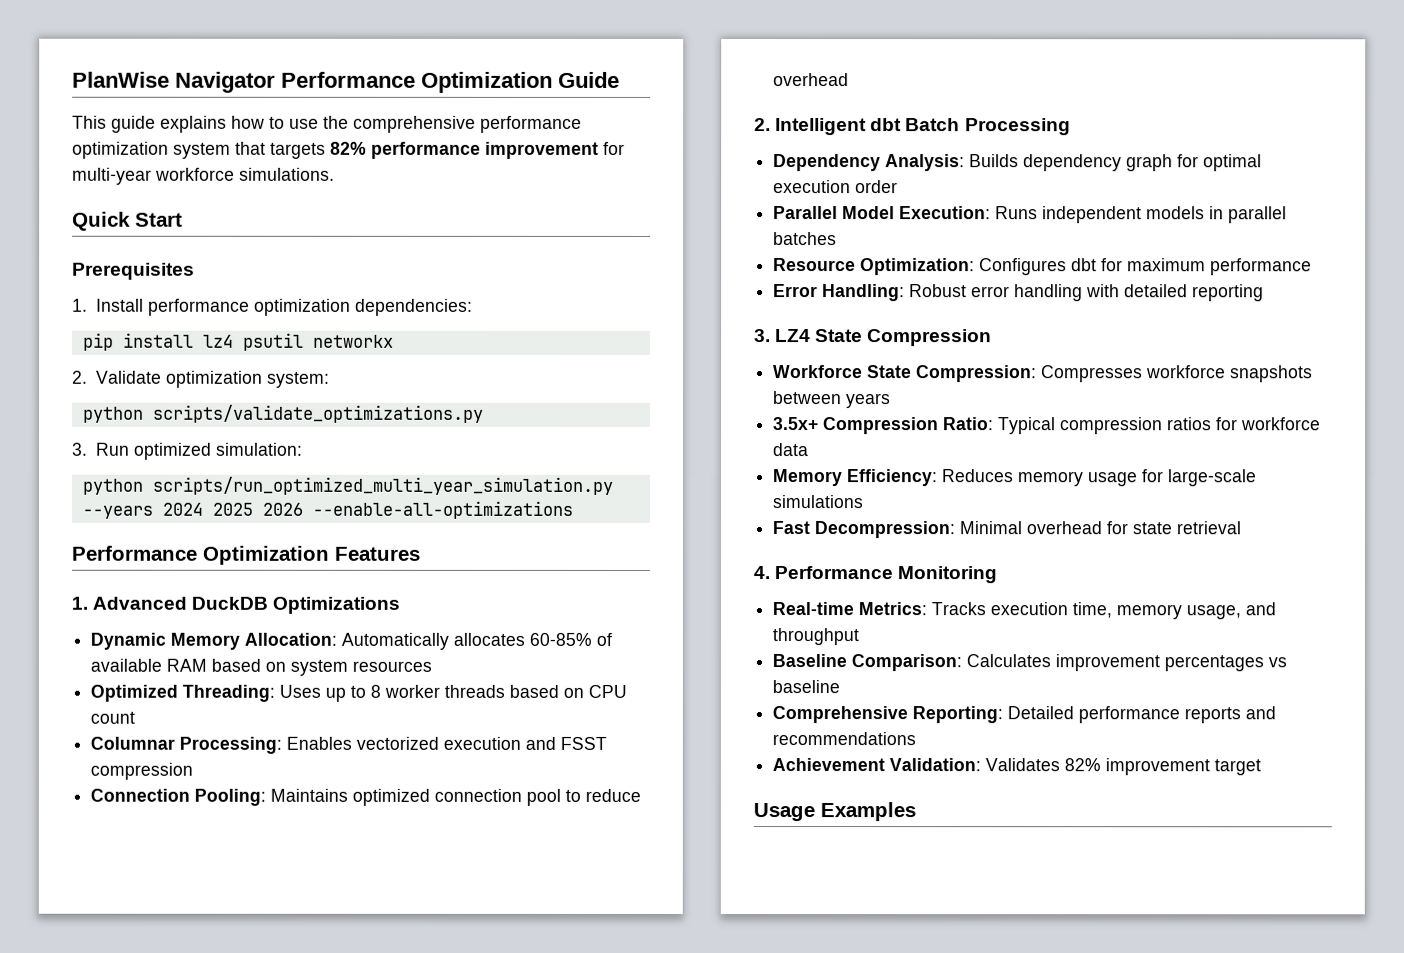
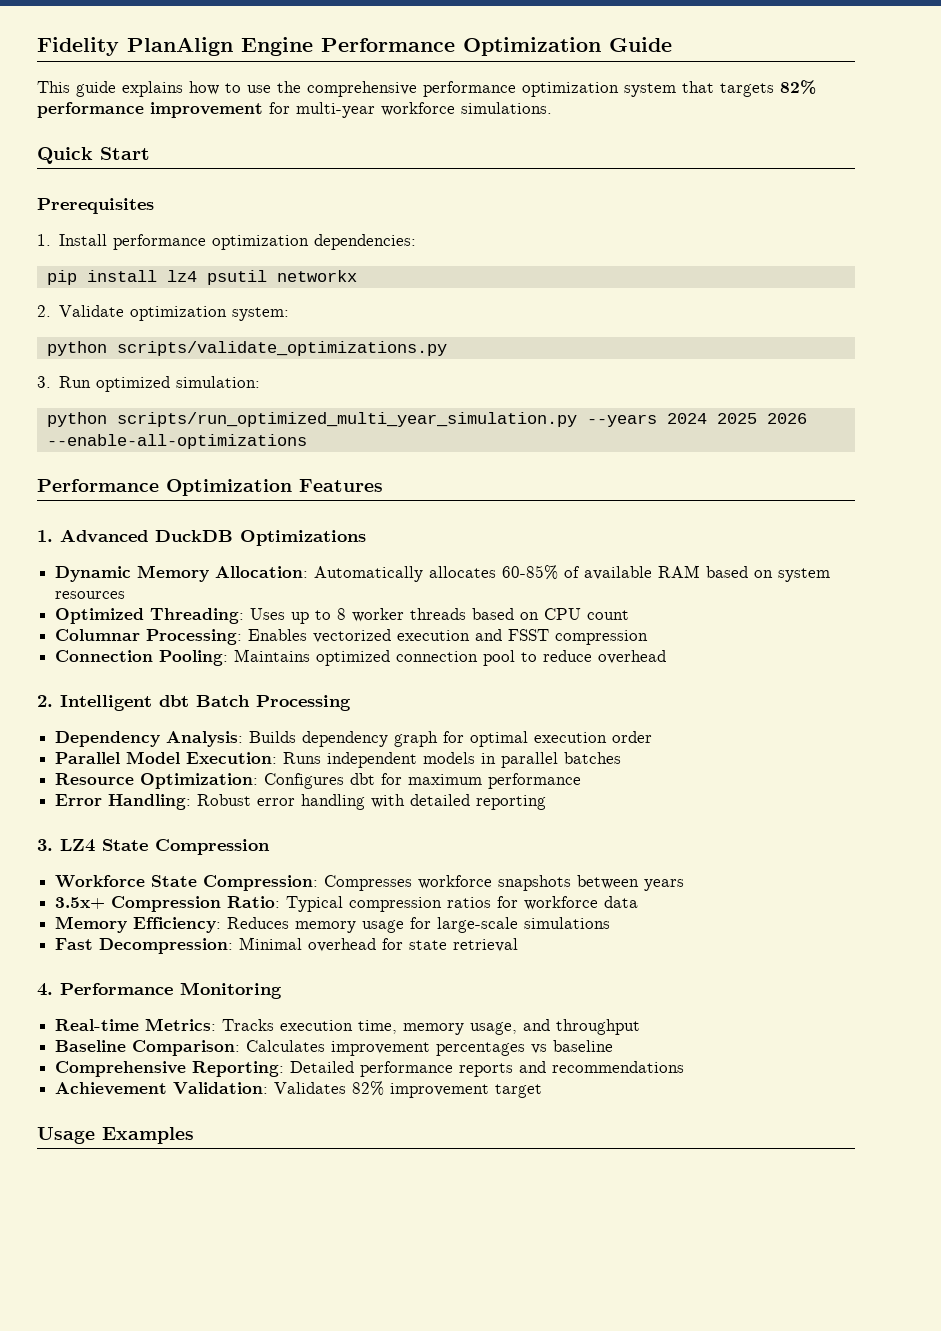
- PlanWise Navigator Performance Optimization Guide
+ Fidelity PlanAlign Engine Performance Optimization Guide

